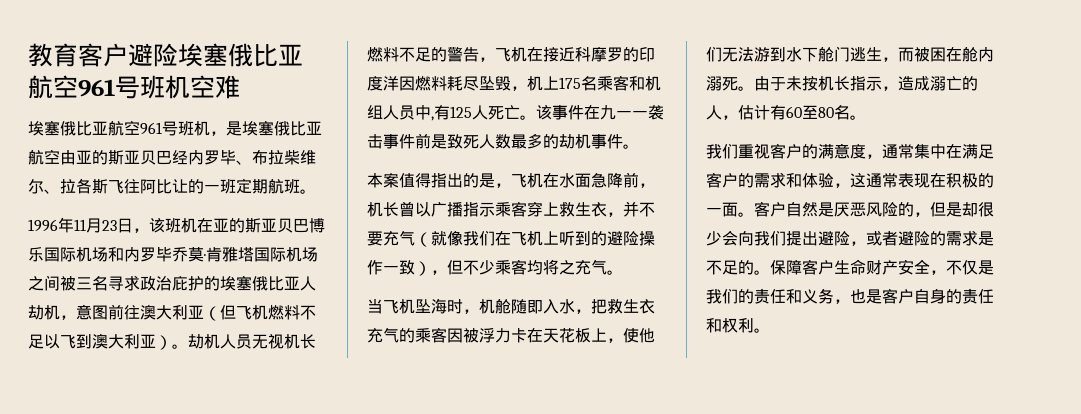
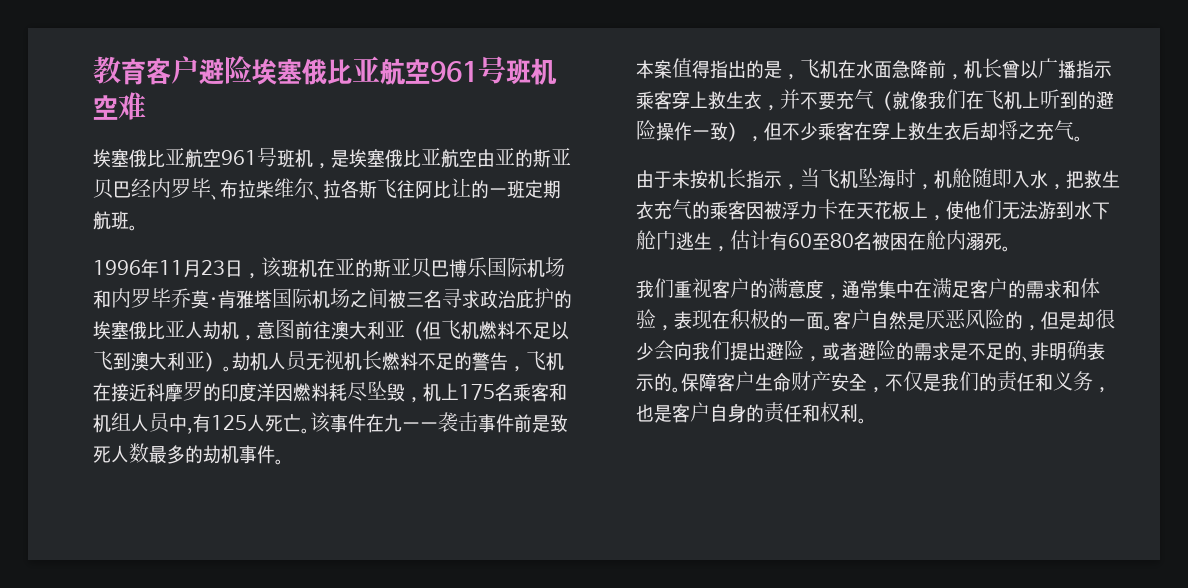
- 本案值得指出的是，飞机在水面急降前，机长曾以广播指示乘客穿上救生衣，并不要充气（就像我们在飞机上听到的避险操作一致），但不少乘客均将之充气。
+ 本案值得指出的是，飞机在水面急降前，机长曾以广播指示乘客穿上救生衣，并不要充气（就像我们在飞机上听到的避险操作一致），但不少乘客在穿上救生衣后却将之充气。
- 当飞机坠海时，机舱随即入水，把救生衣充气的乘客因被浮力卡在天花板上，使他们无法游到水下舱门逃生，而被困在舱内溺死。由于未按机长指示，造成溺亡的人，估计有60至80名。
+ 由于未按机长指示，当飞机坠海时，机舱随即入水，把救生衣充气的乘客因被浮力卡在天花板上，使他们无法游到水下舱门逃生，估计有60至80名被困在舱内溺死。
- 我们重视客户的满意度，通常集中在满足客户的需求和体验，这通常表现在积极的一面。
+ 我们重视客户的满意度，通常集中在满足客户的需求和体验，表现在积极的一面。
- 客户自然是厌恶风险的，但是却很少会向我们提出避险，或者避险的需求是不足的。
+ 客户自然是厌恶风险的，但是却很少会向我们提出避险，或者避险的需求是不足的、非明确表示的。

